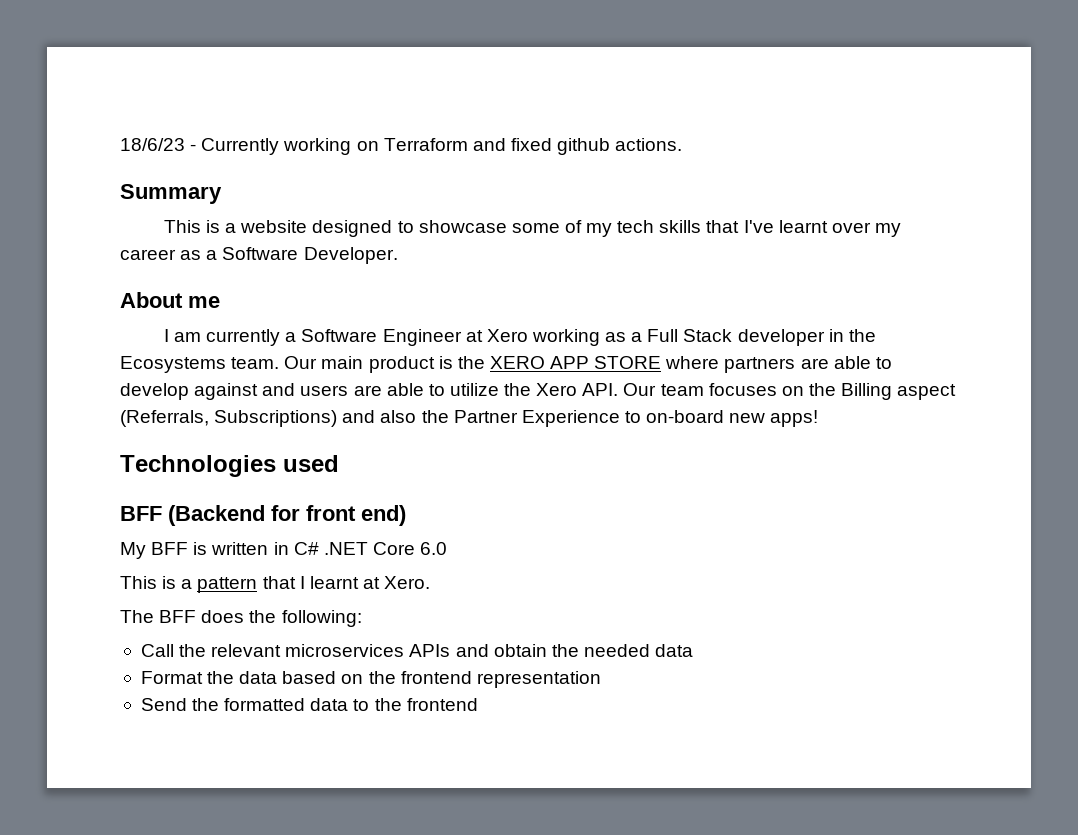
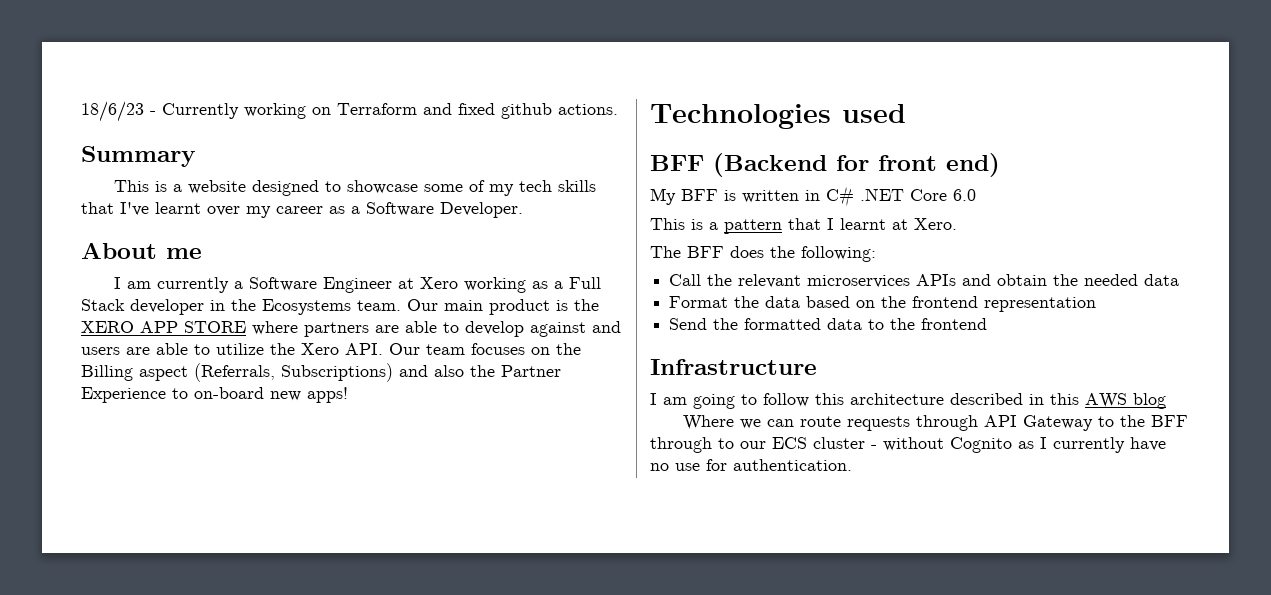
+ Infrastructure
+ I am going to follow this architecture described in this AWS blog
+ Where we can route requests through API Gateway to the BFF through to our ECS cluster - without Cognito as I currently have no use for authentication.

